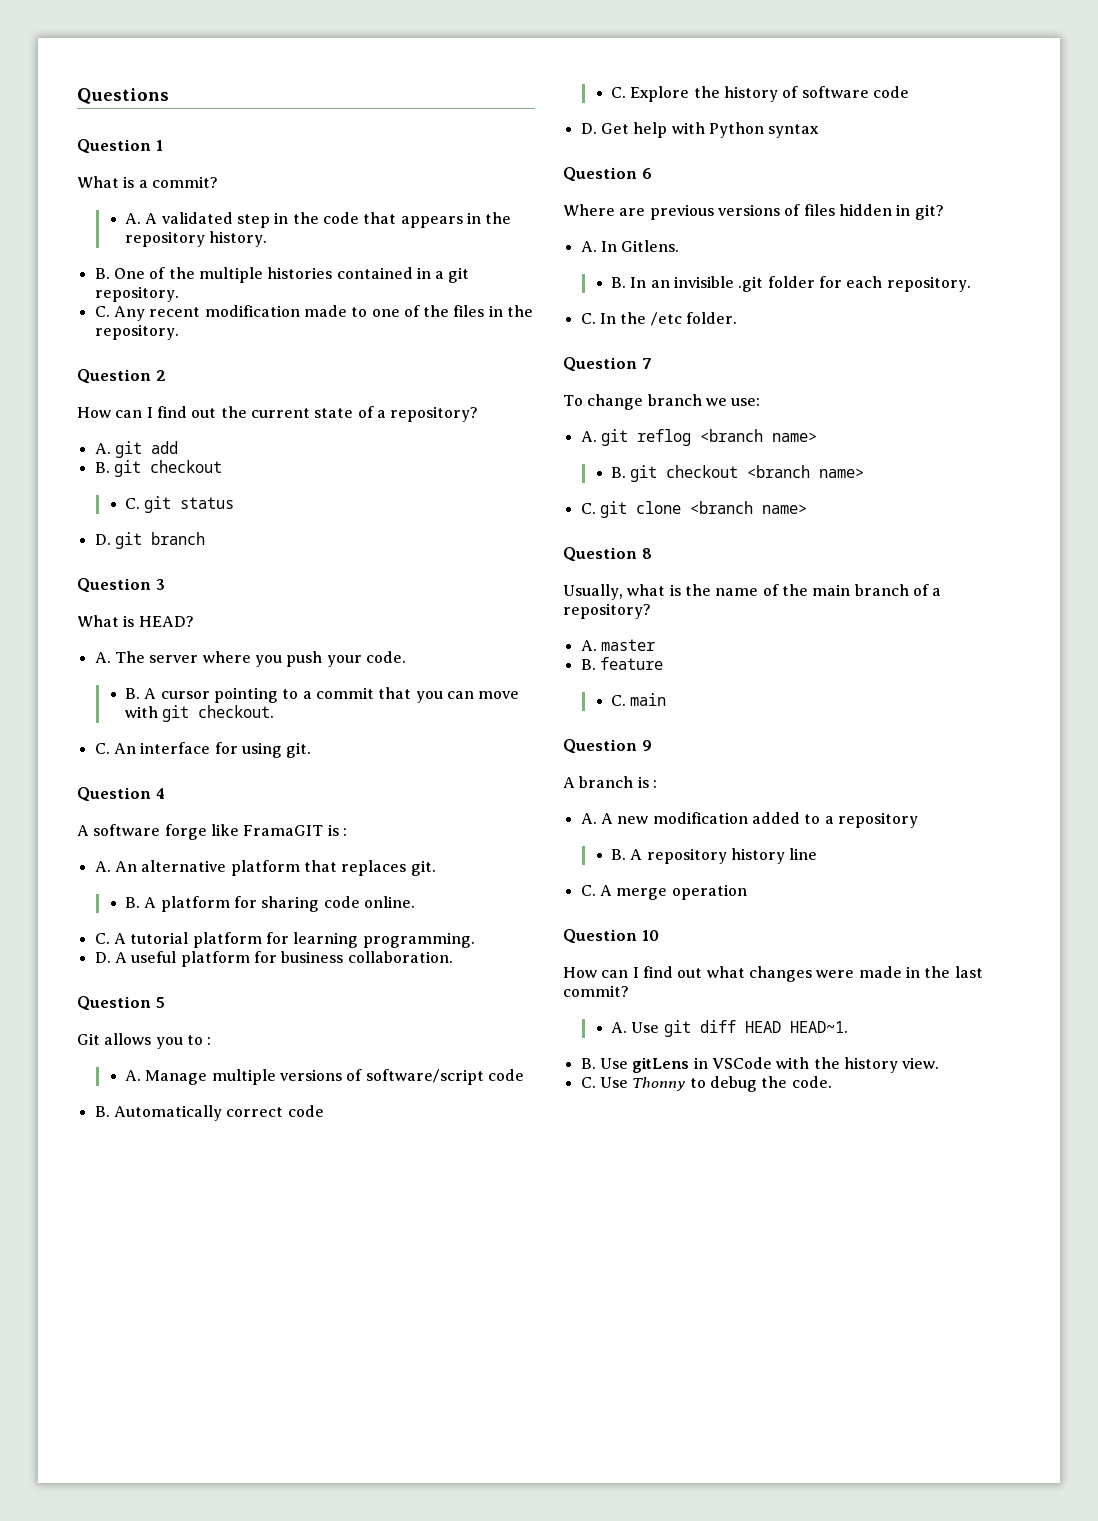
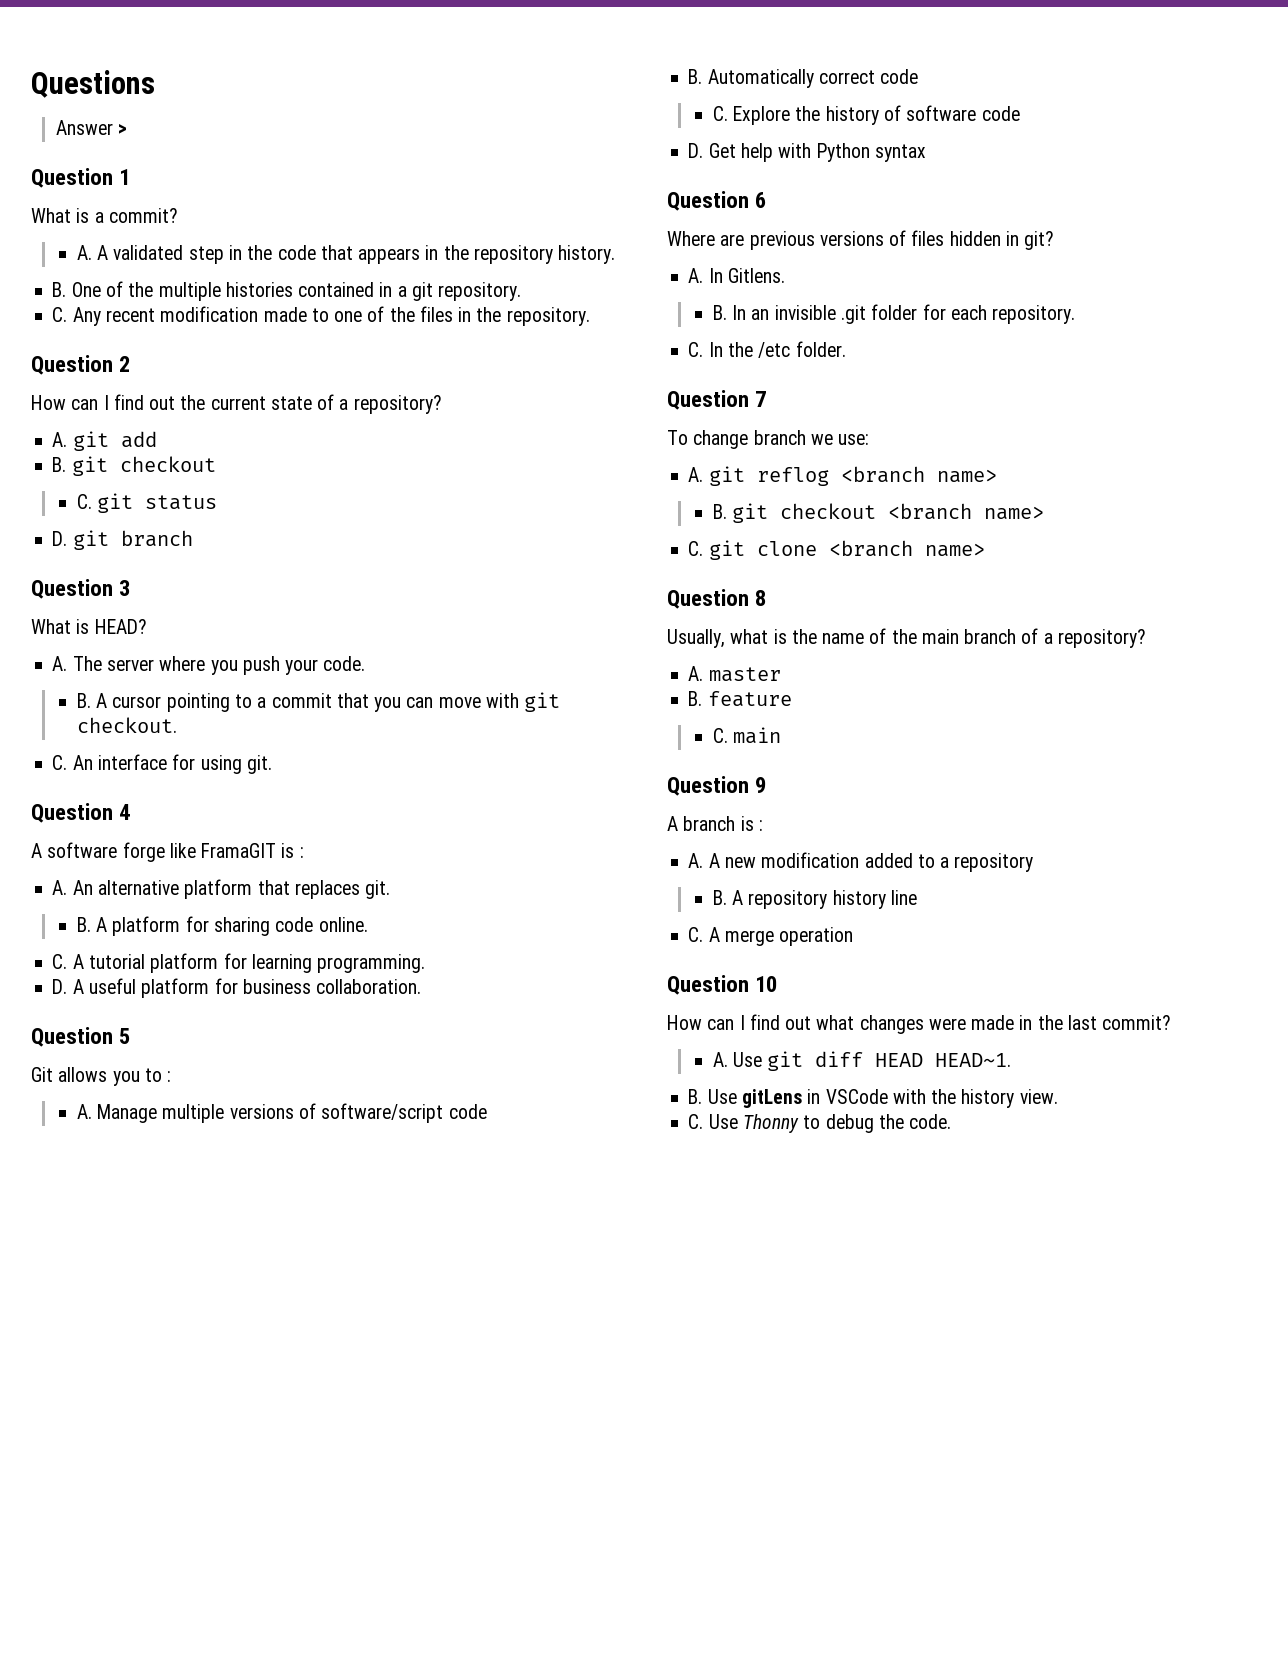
+ Answer >

